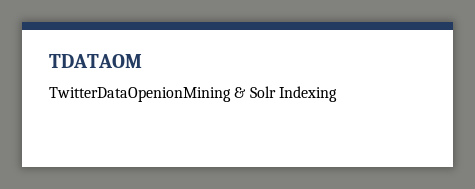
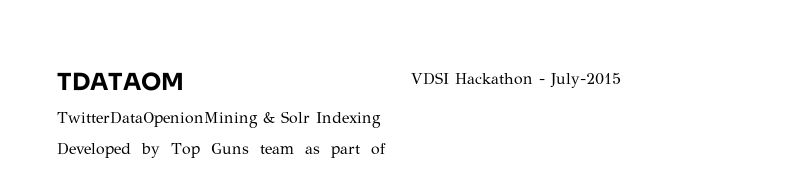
+ Developed by Top Guns team as part of VDSI Hackathon - July-2015

